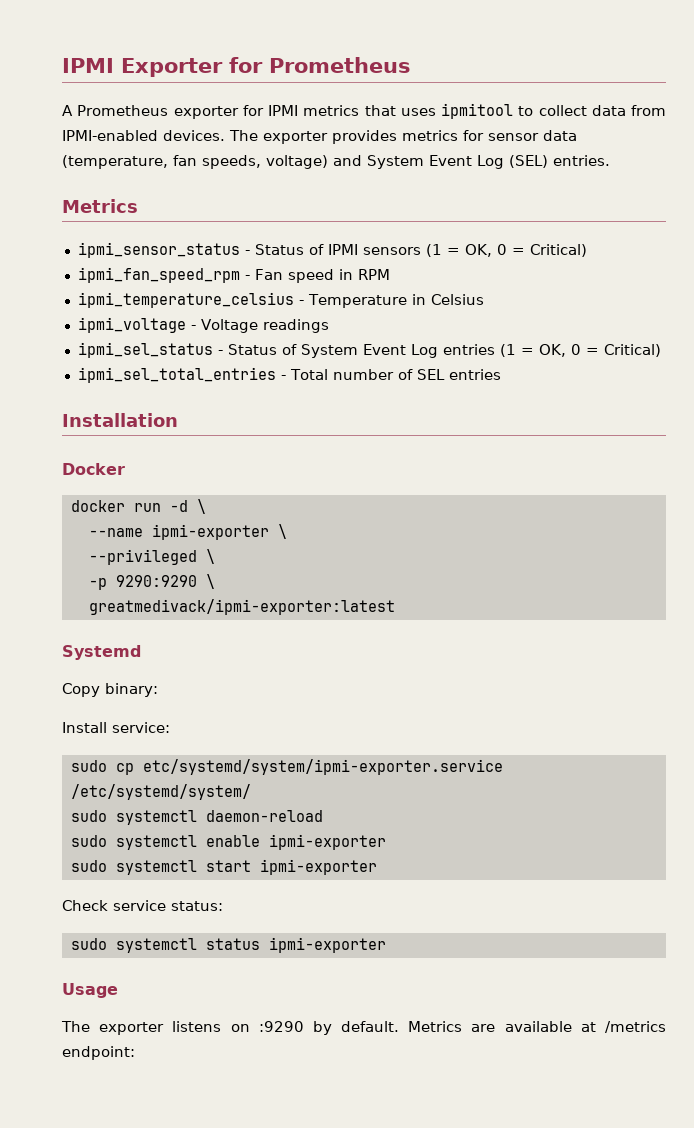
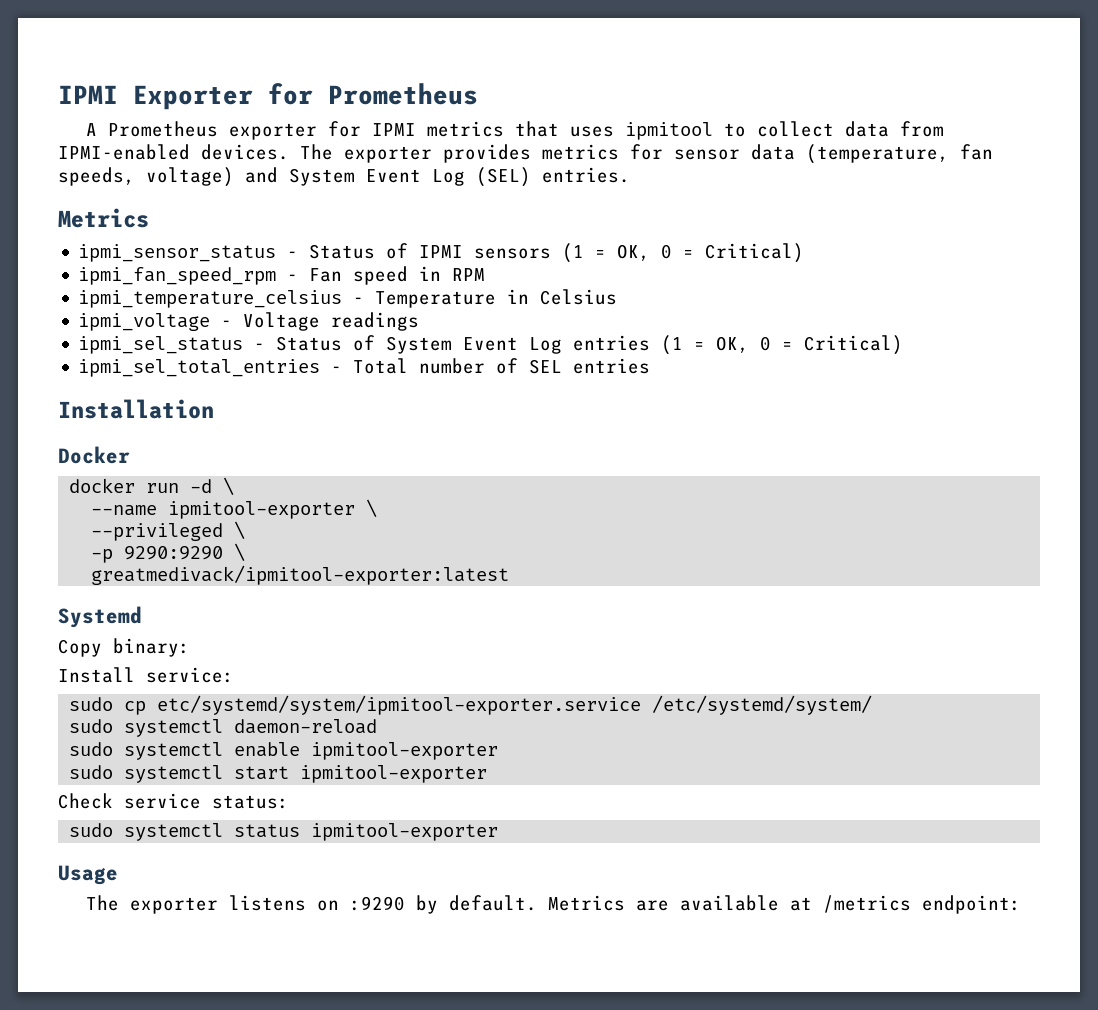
- --name ipmi-exporter \
+ --name ipmitool-exporter \
- greatmedivack/ipmi-exporter:latest
+ greatmedivack/ipmitool-exporter:latest
- sudo cp etc/systemd/system/ipmi-exporter.service /etc/systemd/system/
+ sudo cp etc/systemd/system/ipmitool-exporter.service /etc/systemd/system/
- sudo systemctl enable ipmi-exporter
+ sudo systemctl enable ipmitool-exporter
- sudo systemctl start ipmi-exporter
+ sudo systemctl start ipmitool-exporter
- sudo systemctl status ipmi-exporter
+ sudo systemctl status ipmitool-exporter

